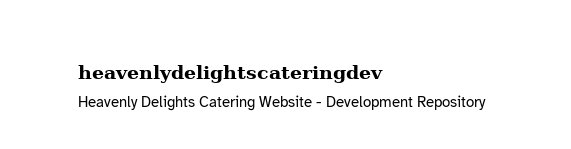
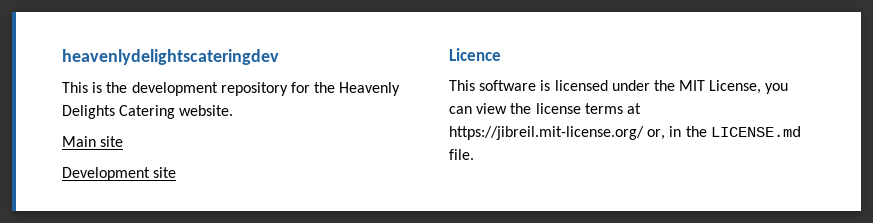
- Heavenly Delights Catering Website - Development Repository
+ This is the development repository for the Heavenly Delights Catering website.
+ Main site
+ Development site
+ Licence
+ This software is licensed under the MIT License, you can view the license terms at https://jibreil.mit-license.org/ or, in the LICENSE.md file.

